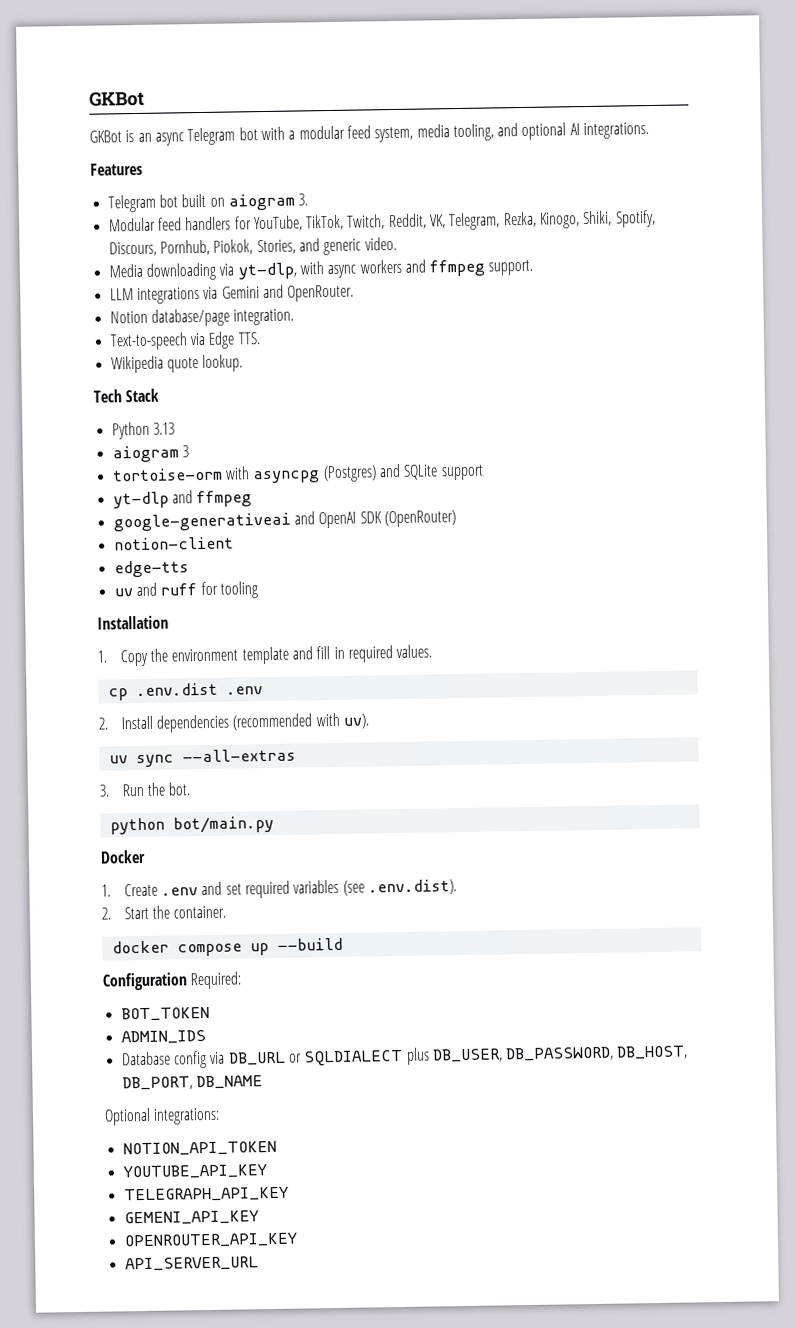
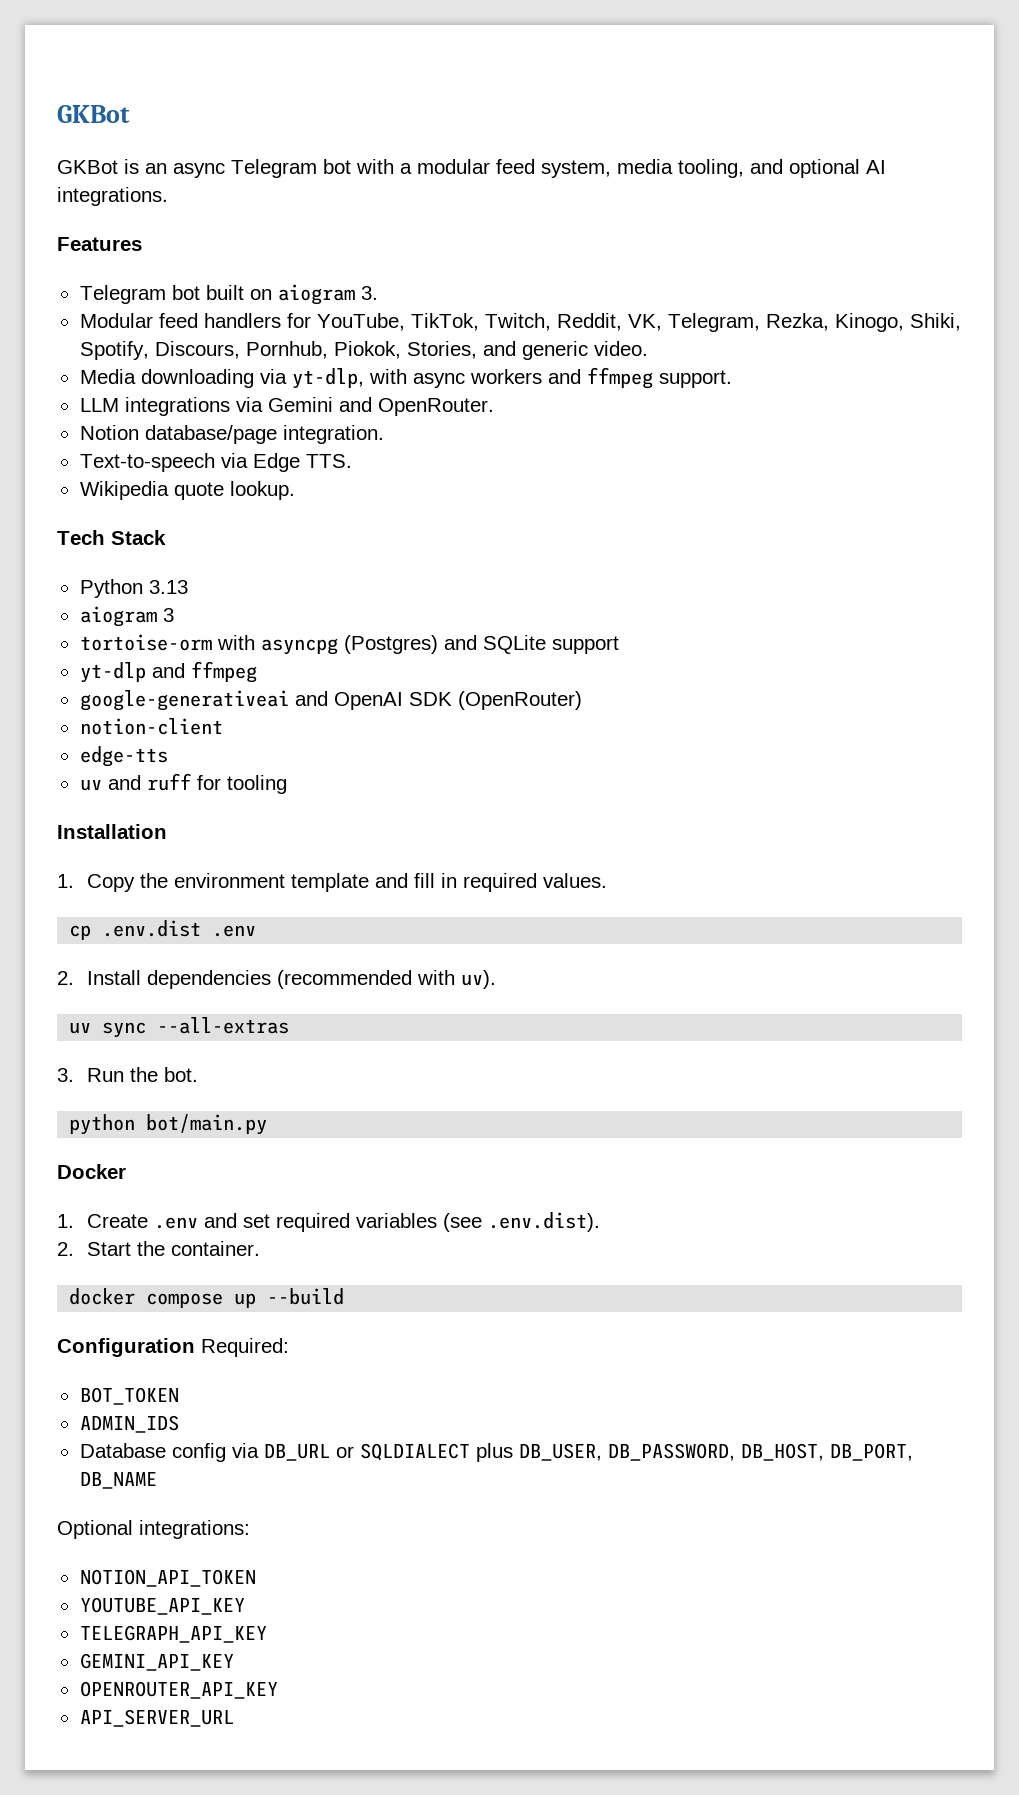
- GEMENI_API_KEY
+ GEMINI_API_KEY

